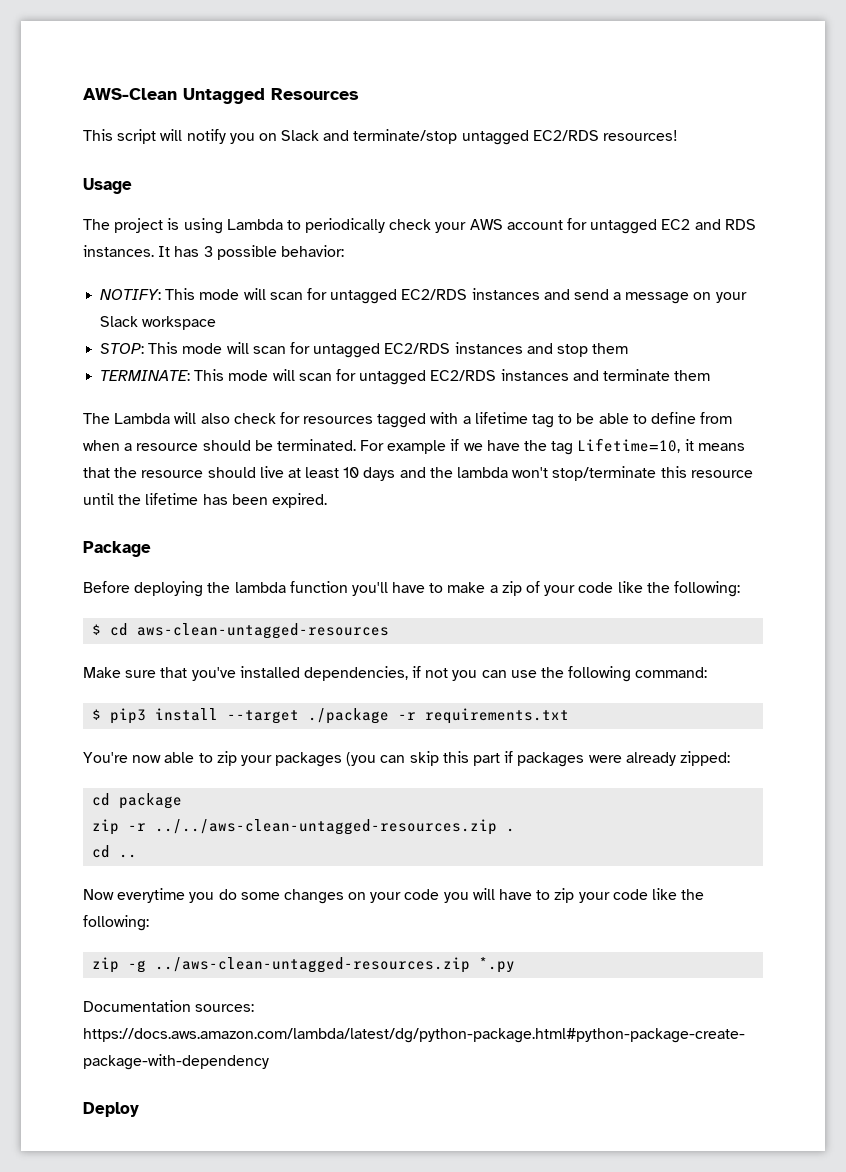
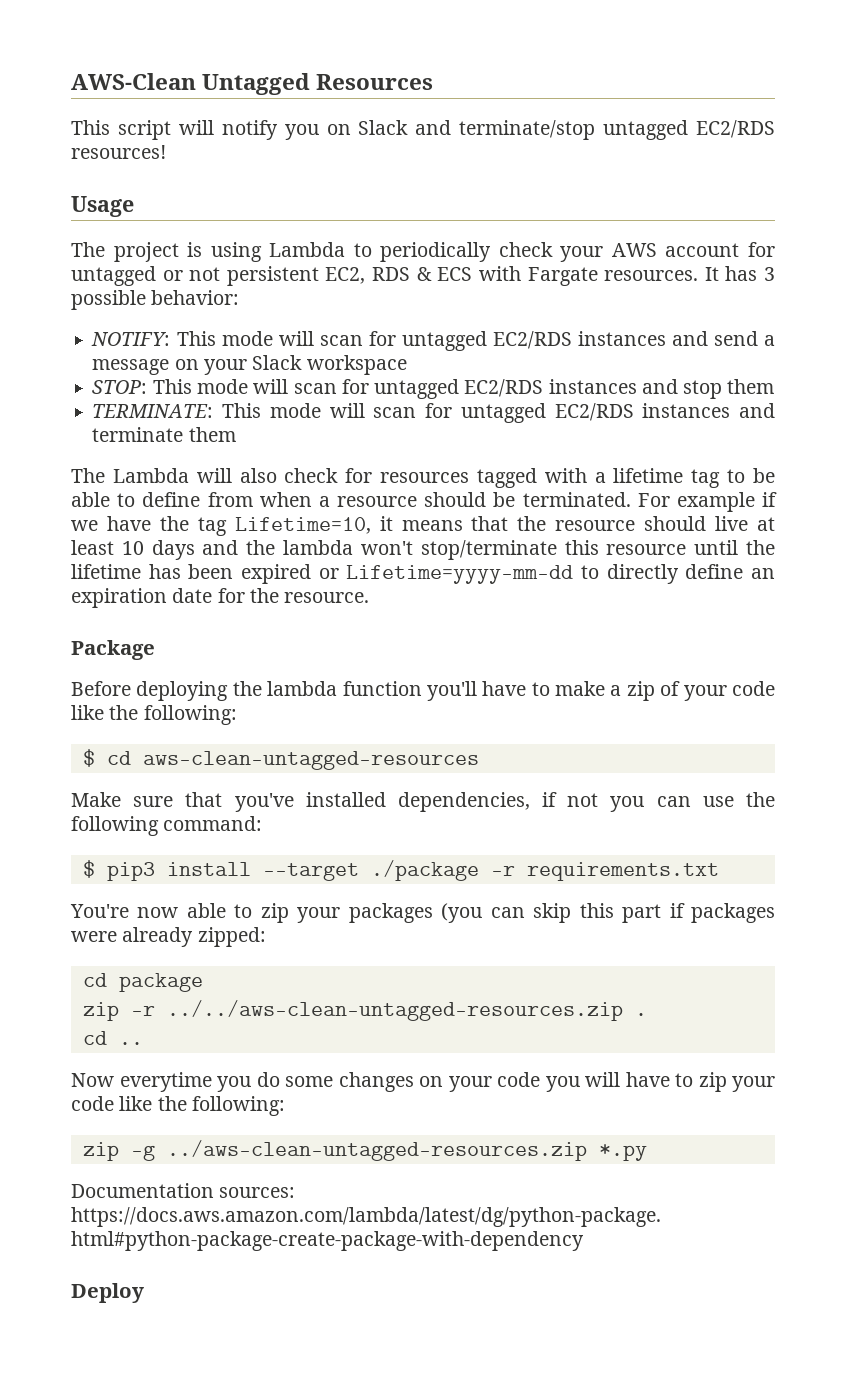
- The project is using Lambda to periodically check your AWS account for untagged EC2 and RDS instances.
+ The project is using Lambda to periodically check your AWS account for untagged or not persistent EC2, RDS & ECS with Fargate resources.
- For example if we have the tag Lifetime=10, it means that the resource should live at least 10 days and the lambda won't stop/terminate this resource until the lifetime has been expired.
+ For example if we have the tag Lifetime=10, it means that the resource should live at least 10 days and the lambda won't stop/terminate this resource until the lifetime has been expired or Lifetime=yyyy-mm-dd to directly define an expiration date for the resource.

